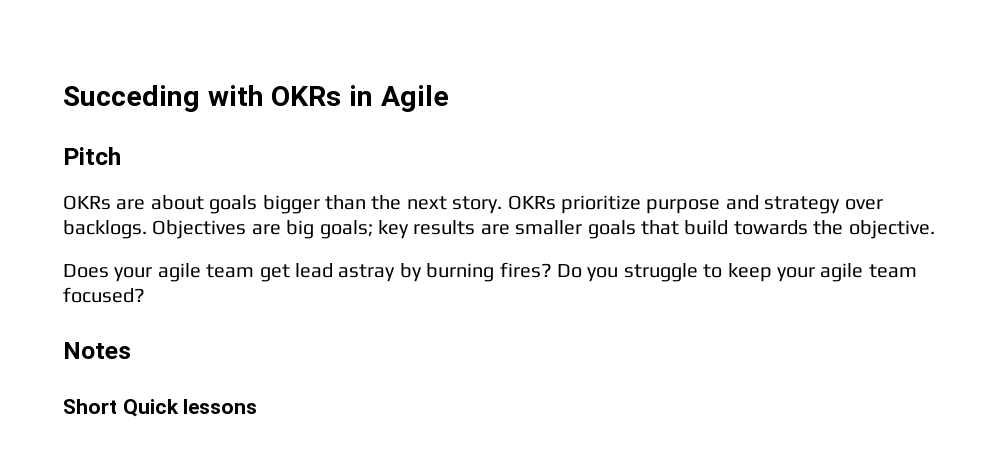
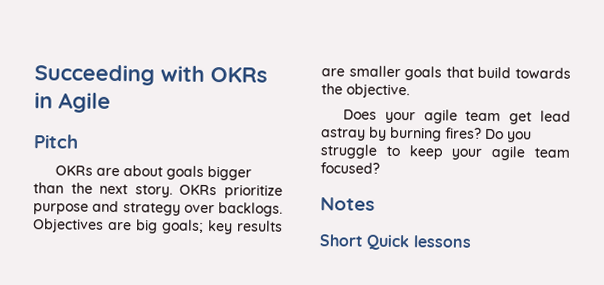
- Succeding with OKRs in Agile
+ Succeeding with OKRs in Agile

